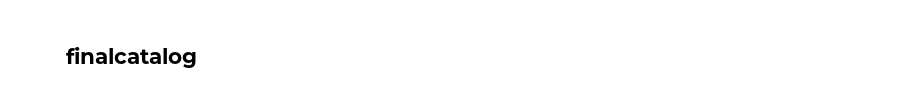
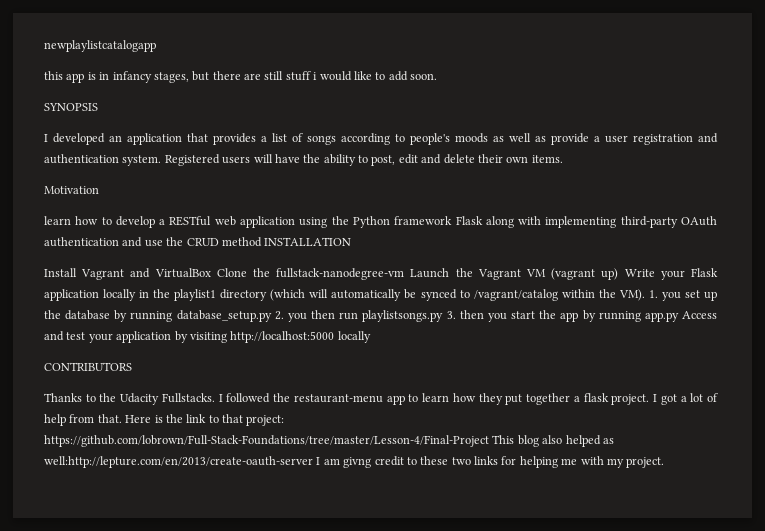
- finalcatalog
+ newplaylistcatalogapp
+ this app is in infancy stages, but there are still stuff i would like to add soon.
+ SYNOPSIS
+ I developed an application that provides a list of songs according to people's moods as well as provide a user registration and authentication system. Registered users will have the ability to post, edit and delete their own items.
+ Motivation
+ learn how to develop a RESTful web application using the Python framework Flask along with implementing third-party OAuth authentication and use the CRUD method INSTALLATION
+ Install Vagrant and VirtualBox Clone the fullstack-nanodegree-vm Launch the Vagrant VM (vagrant up) Write your Flask application locally in the playlist1 directory (which will automatically be synced to /vagrant/catalog within the VM). 1. you set up the database by running database_setup.py 2. you then run playlistsongs.py 3. then you start the app by running app.py Access and test your application by visiting http://localhost:5000 locally
+ CONTRIBUTORS
+ Thanks to the Udacity Fullstacks. I followed the restaurant-menu app to learn how they put together a flask project. I got a lot of help from that. Here is the link to that project: https://github.com/lobrown/Full-Stack-Foundations/tree/master/Lesson-4/Final-Project This blog also helped as well:http://lepture.com/en/2013/create-oauth-server I am givng credit to these two links for helping me with my project.

